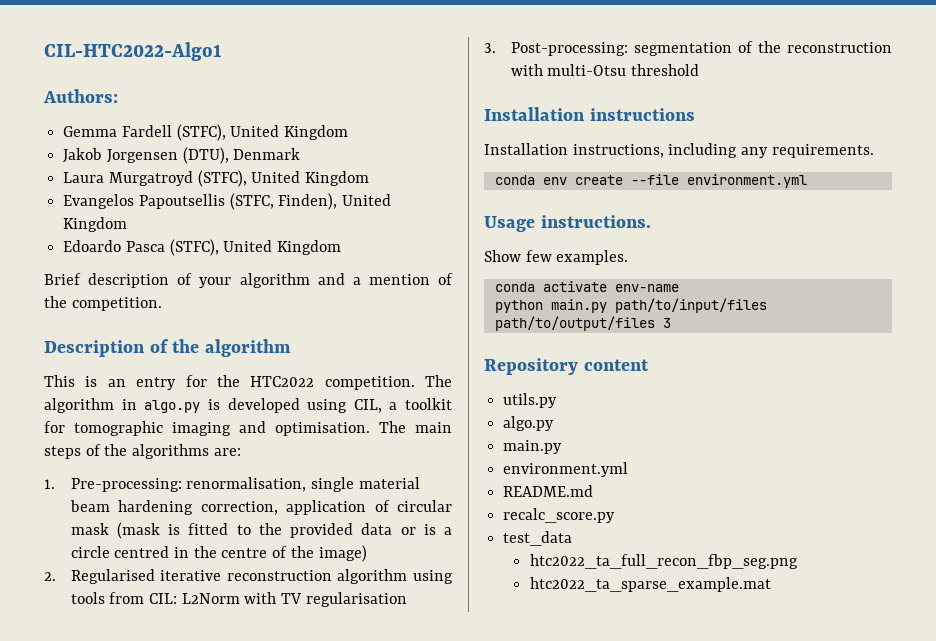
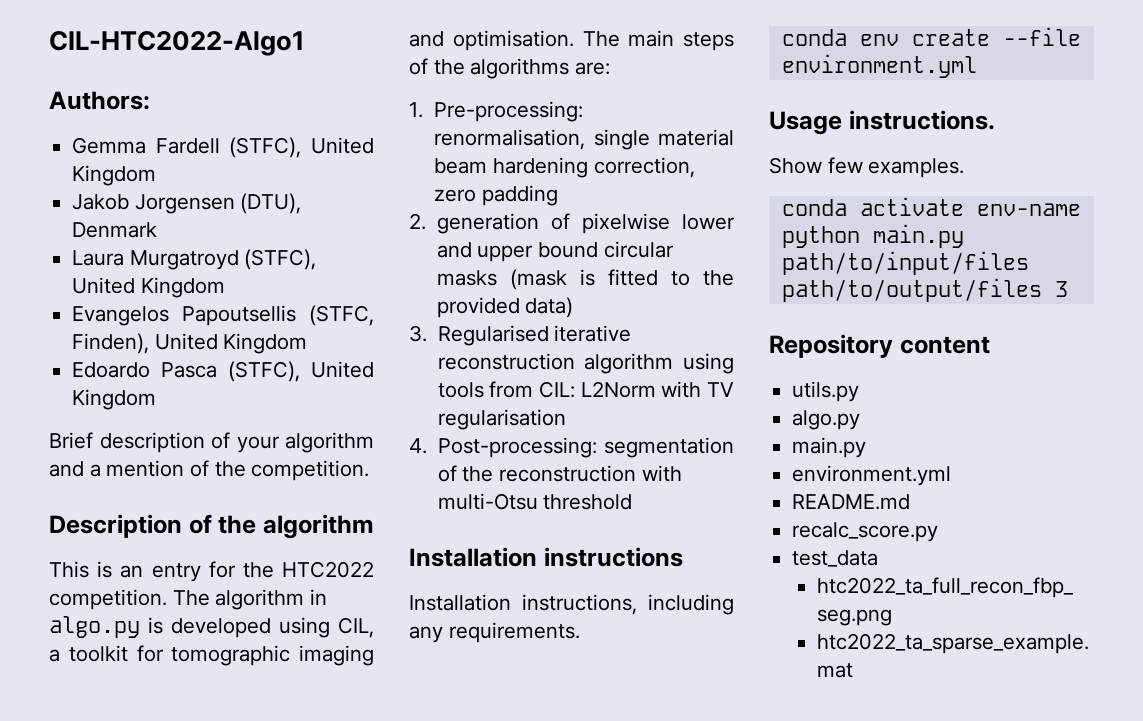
- 1. Pre-processing: renormalisation, single material beam hardening correction, application of circular mask (mask is fitted to the provided data or is a circle centred in the centre of the image)
- 2. Regularised iterative reconstruction algorithm using tools from CIL: L2Norm with TV regularisation
+ 1. Pre-processing: renormalisation, single material beam hardening correction, zero padding
+ 2. generation of pixelwise lower and upper bound circular masks (mask is fitted to the provided data)
+ 3. Regularised iterative reconstruction algorithm using tools from CIL: L2Norm with TV regularisation
- 3. Post-processing: segmentation of the reconstruction with multi-Otsu threshold
+ 4. Post-processing: segmentation of the reconstruction with multi-Otsu threshold

